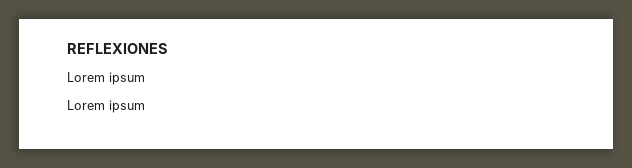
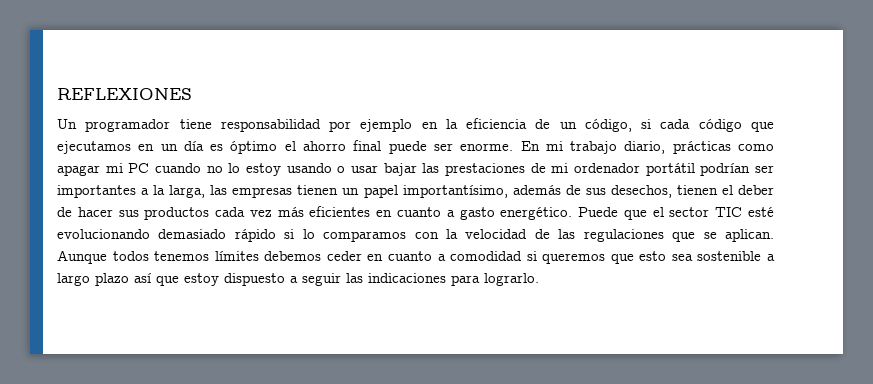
  REFLEXIONES
- Lorem ipsum
- Lorem ipsum
+ Un programador tiene responsabilidad por ejemplo en la eficiencia de un código, si cada código que ejecutamos en un día es óptimo el ahorro final puede ser enorme. En mi trabajo diario, prácticas como apagar mi PC cuando no lo estoy usando o usar bajar las prestaciones de mi ordenador portátil podrían ser importantes a la larga, las empresas tienen un papel importantísimo, además de sus desechos, tienen el deber de hacer sus productos cada vez más eficientes en cuanto a gasto energético. Puede que el sector TIC esté evolucionando demasiado rápido si lo comparamos con la velocidad de las regulaciones que se aplican. Aunque todos tenemos límites debemos ceder en cuanto a comodidad si queremos que esto sea sostenible a largo plazo así que estoy dispuesto a seguir las indicaciones para lograrlo.

